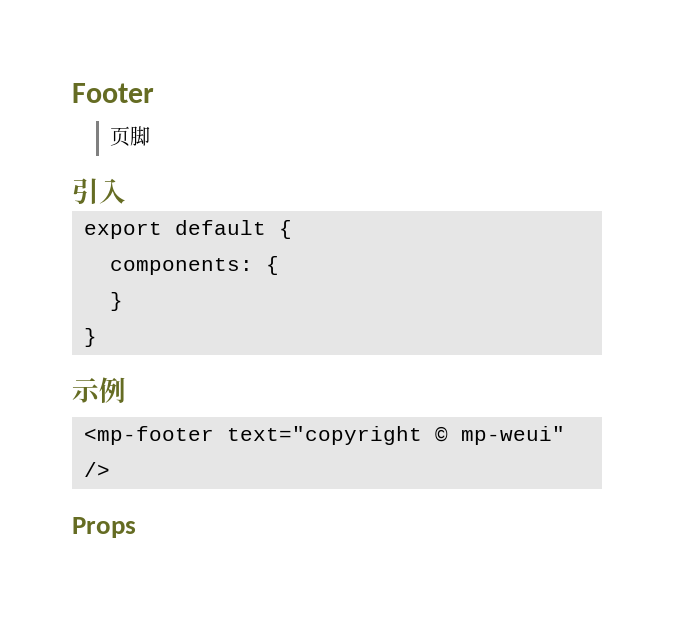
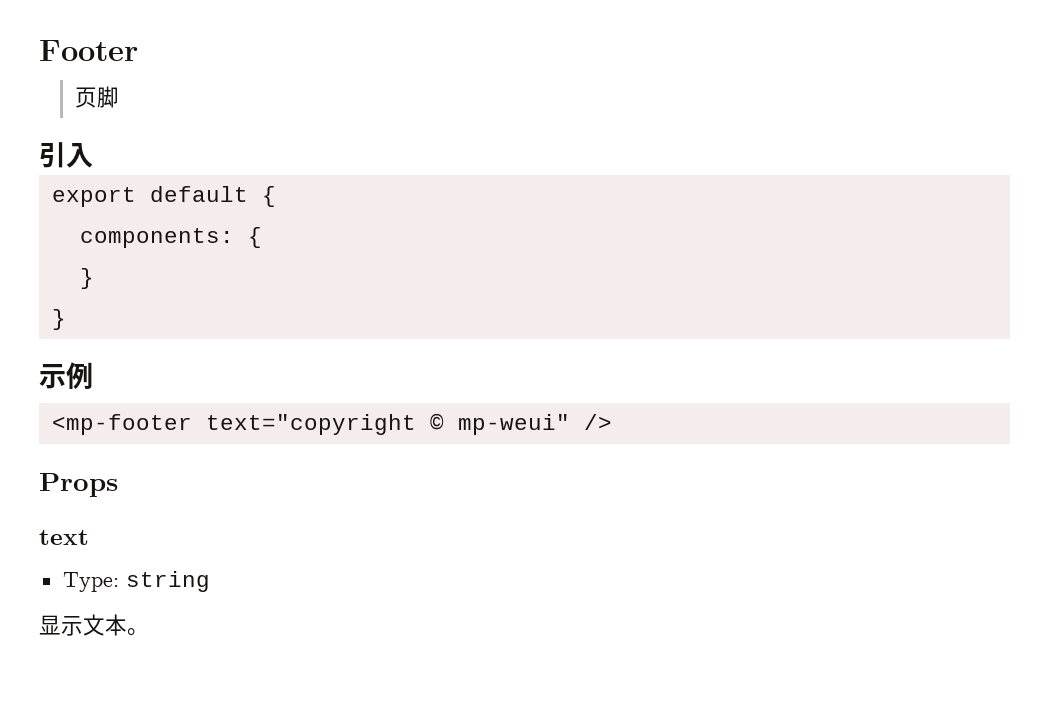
+ text
+ Type: string
+ 显示文本。

